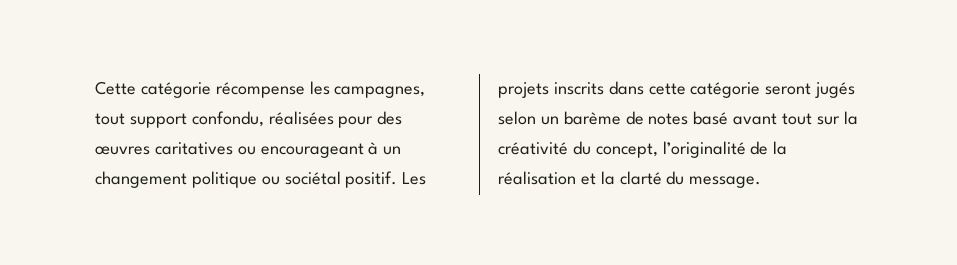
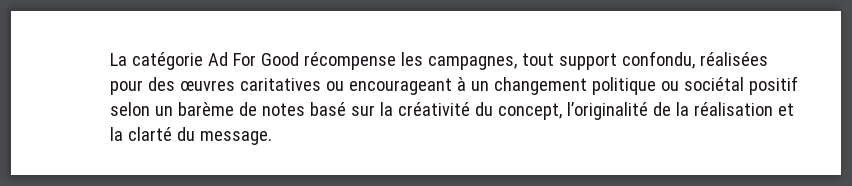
- Cette catégorie récompense les campagnes, tout support confondu, réalisées pour des œuvres caritatives ou encourageant à un changement politique ou sociétal positif. Les projets inscrits dans cette catégorie seront jugés selon un barème de notes basé avant tout sur la créativité du concept, l’originalité de la réalisation et la clarté du message.
+ La catégorie Ad For Good récompense les campagnes, tout support confondu, réalisées pour des œuvres caritatives ou encourageant à un changement politique ou sociétal positif selon un barème de notes basé sur la créativité du concept, l’originalité de la réalisation et la clarté du message.

